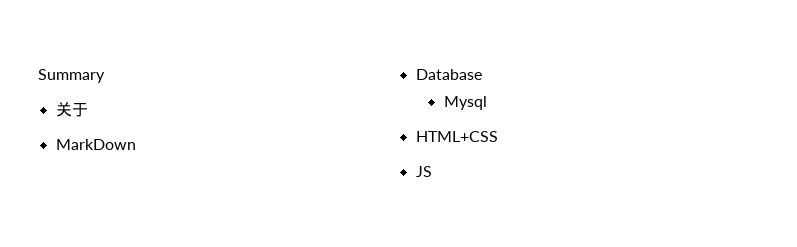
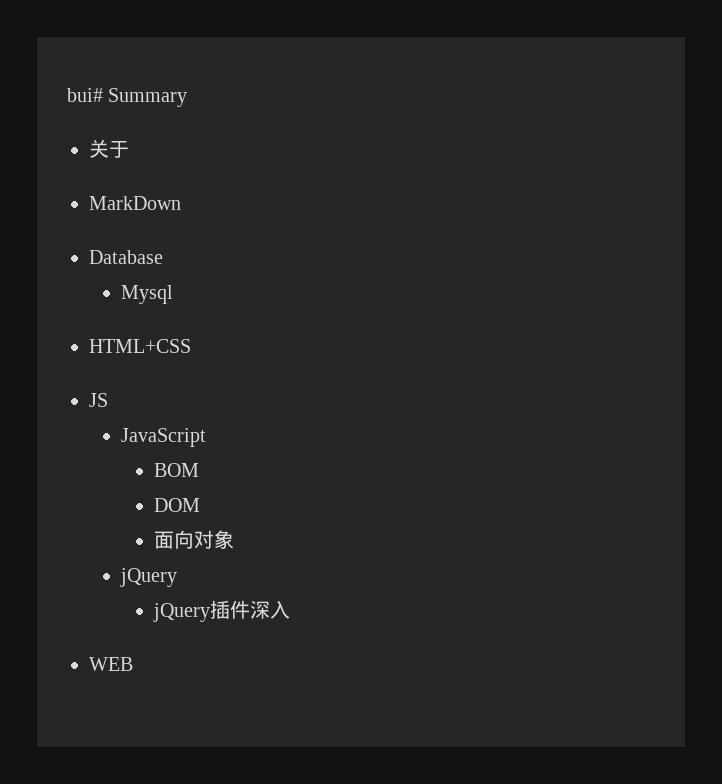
- Summary
+ bui# Summary
+ JavaScript
+ BOM
+ DOM
+ 面向对象
+ jQuery
+ jQuery插件深入
+ WEB

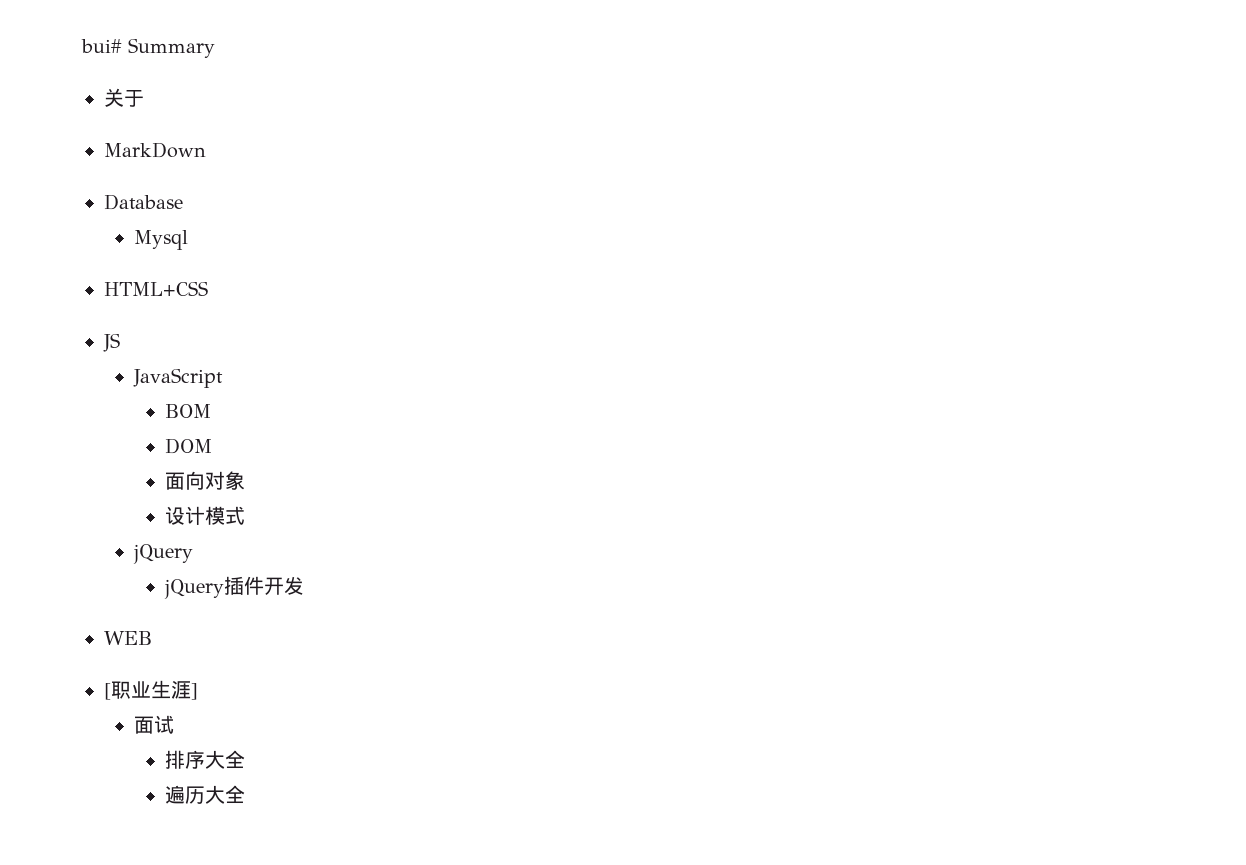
+ 设计模式
- jQuery插件深入
+ jQuery插件开发
+ [职业生涯]
+ 面试
+ 排序大全
+ 遍历大全

